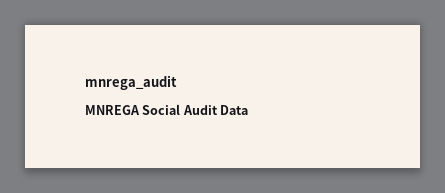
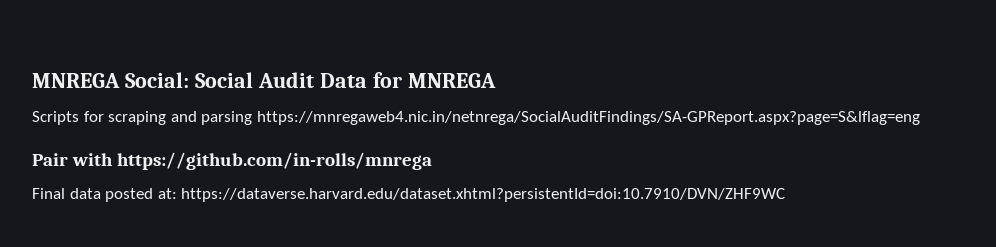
- mnrega_audit
- MNREGA Social Audit Data
+ MNREGA Social: Social Audit Data for MNREGA
+ Scripts for scraping and parsing https://mnregaweb4.nic.in/netnrega/SocialAuditFindings/SA-GPReport.aspx?page=S&lflag=eng
+ Pair with https://github.com/in-rolls/mnrega
+ Final data posted at: https://dataverse.harvard.edu/dataset.xhtml?persistentId=doi:10.7910/DVN/ZHF9WC

